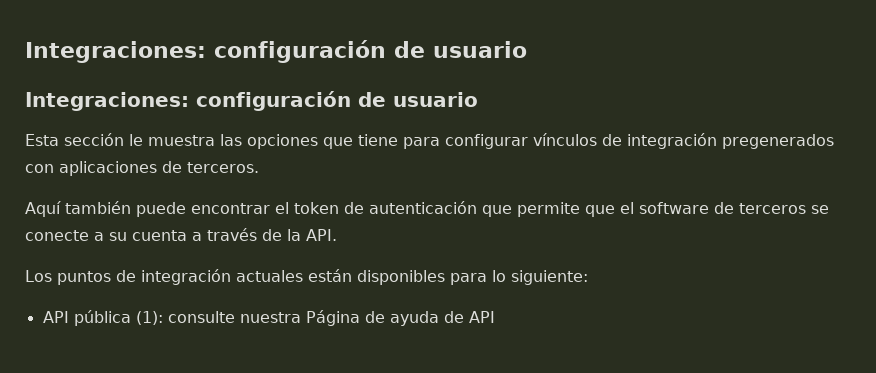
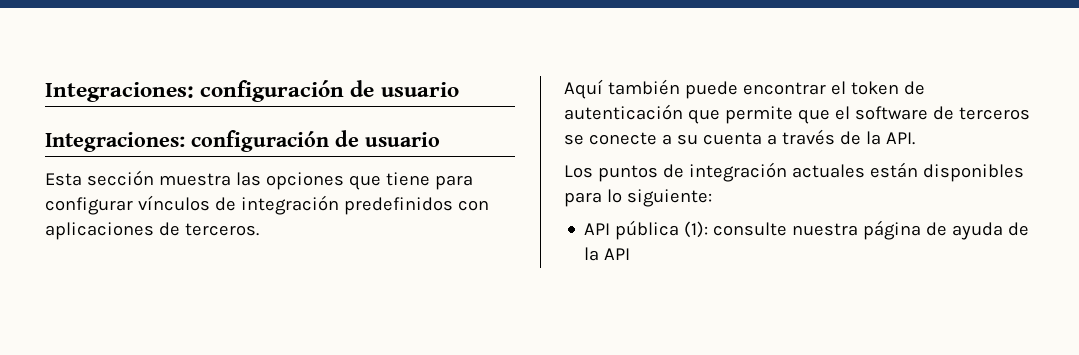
- Esta sección le muestra las opciones que tiene para configurar vínculos de integración pregenerados con aplicaciones de terceros.
+ Esta sección muestra las opciones que tiene para configurar vínculos de integración predefinidos con aplicaciones de terceros.
- API pública (1): consulte nuestra Página de ayuda de API
+ API pública (1): consulte nuestra página de ayuda de la API

